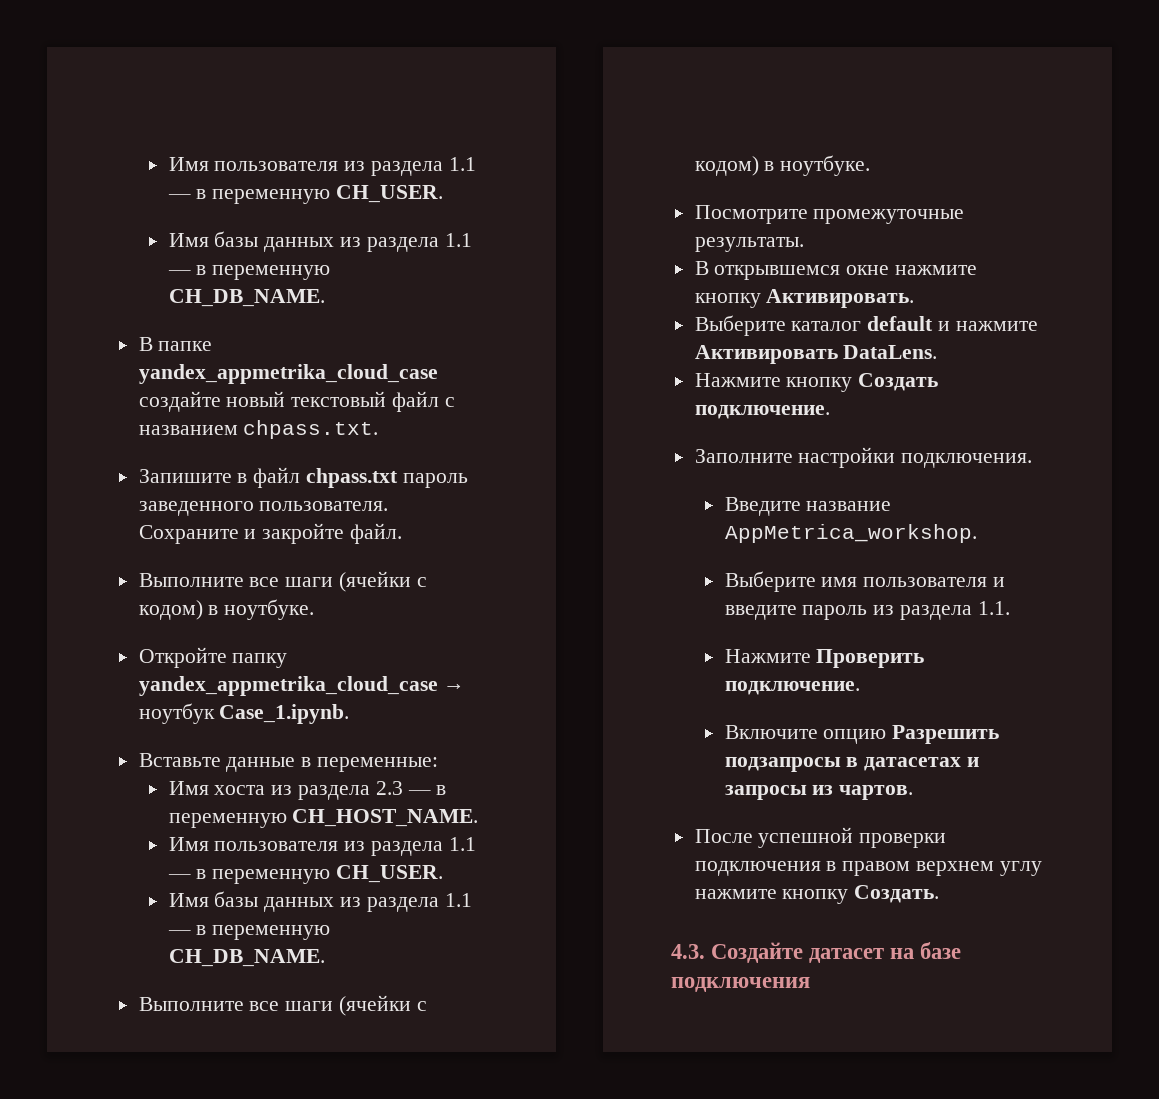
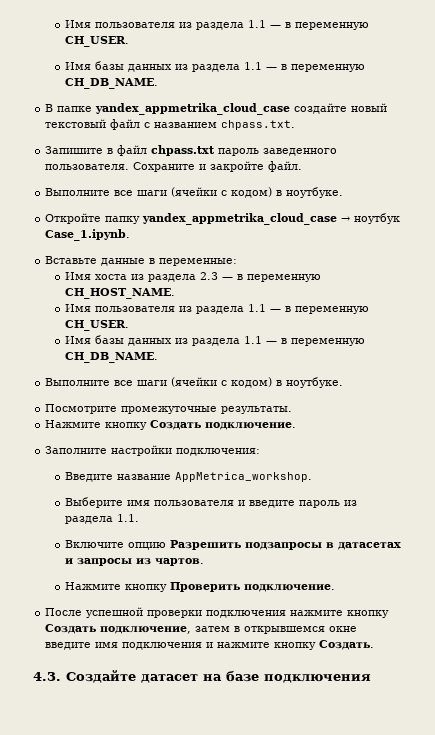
- В открывшемся окне нажмите кнопку Активировать.
- Выберите каталог default и нажмите Активировать DataLens.
- Заполните настройки подключения.
+ Заполните настройки подключения:
- Нажмите Проверить подключение.
+ Нажмите кнопку Проверить подключение.
- После успешной проверки подключения в правом верхнем углу нажмите кнопку Создать.
+ После успешной проверки подключения нажмите кнопку Создать подключение, затем в открывшемся окне введите имя подключения и нажмите кнопку Создать.

